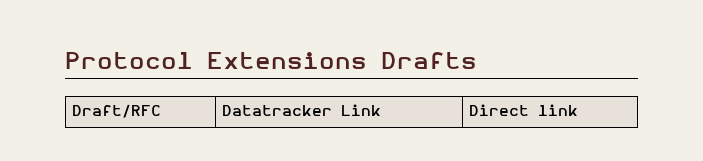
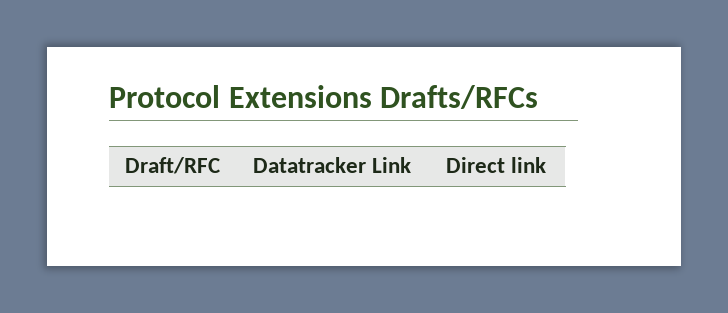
- Protocol Extensions Drafts
+ Protocol Extensions Drafts/RFCs

